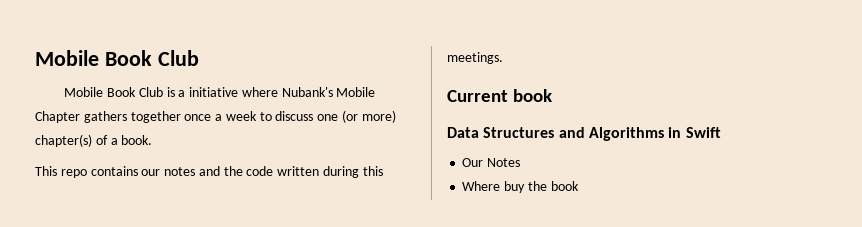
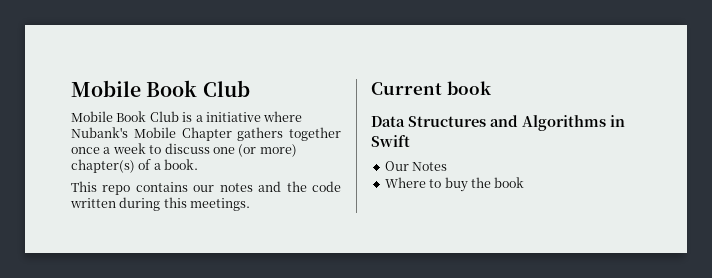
- Where buy the book
+ Where to buy the book

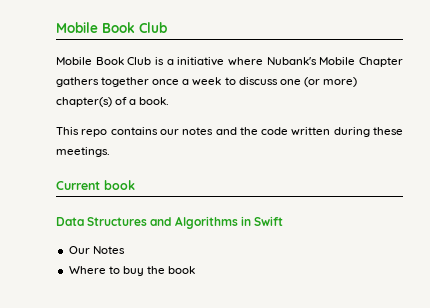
- This repo contains our notes and the code written during this meetings.
+ This repo contains our notes and the code written during these meetings.

